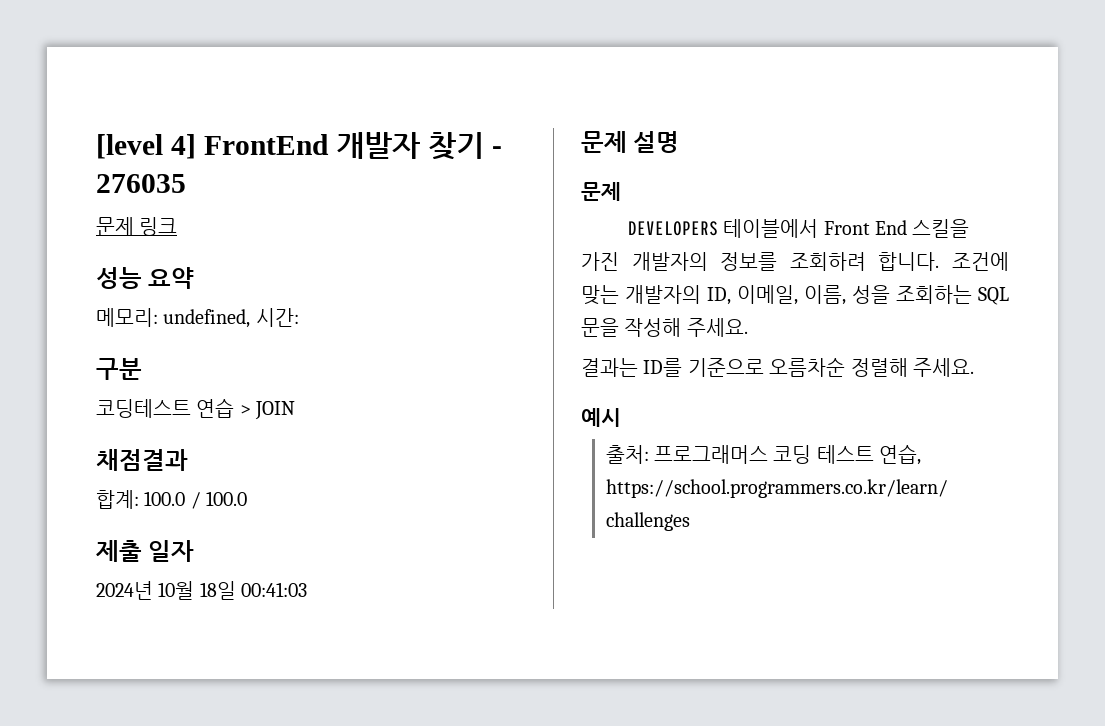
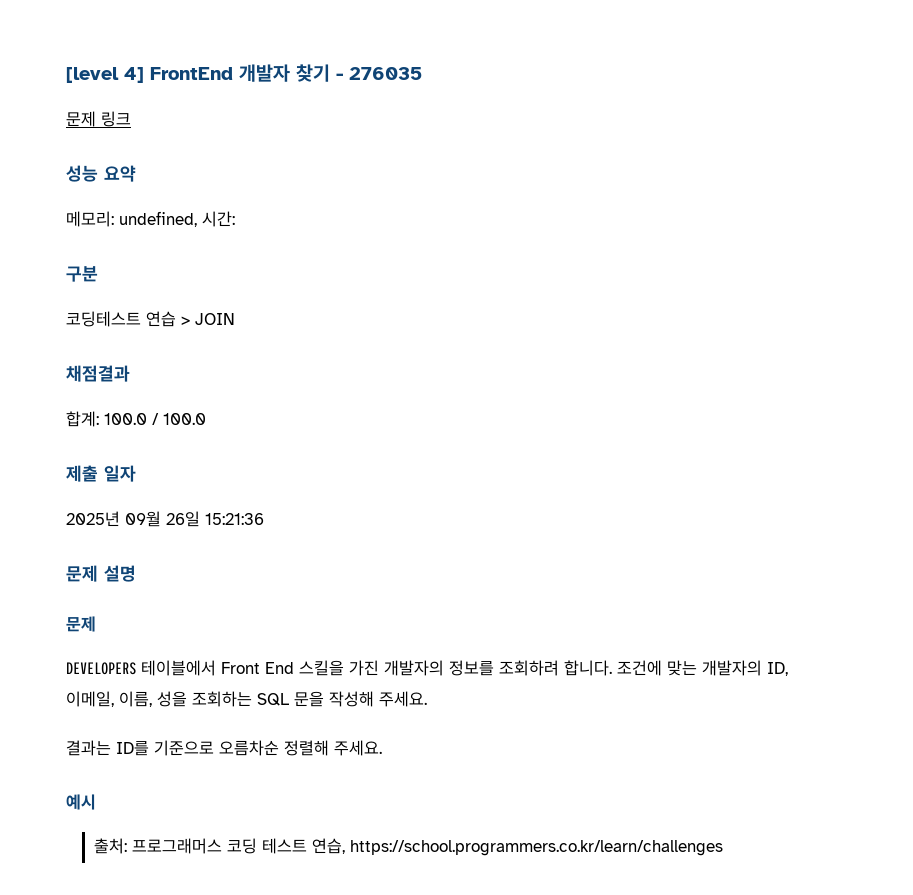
- 2024년 10월 18일 00:41:03
+ 2025년 09월 26일 15:21:36

